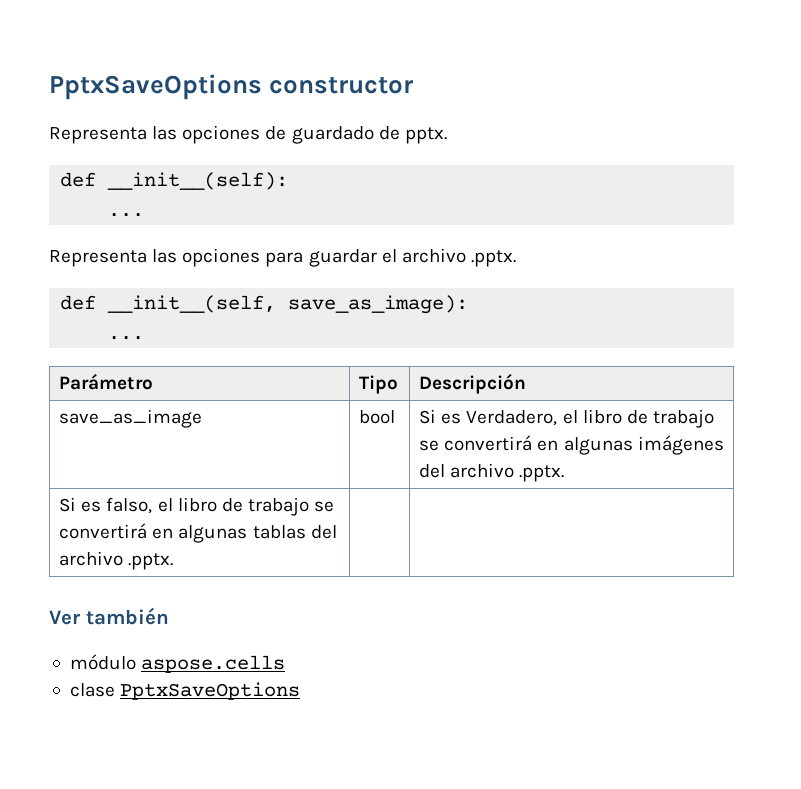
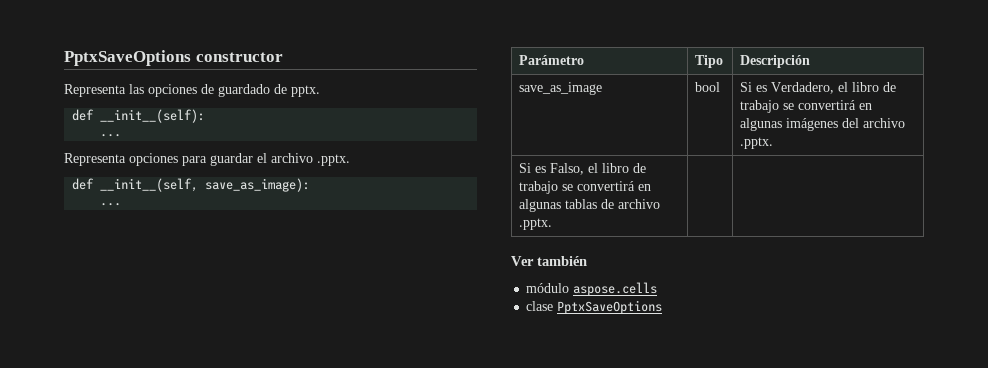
- Representa las opciones para guardar el archivo .pptx.
+ Representa opciones para guardar el archivo .pptx.
- Si es falso, el libro de trabajo se convertirá en algunas tablas del archivo .pptx. | |
+ Si es Falso, el libro de trabajo se convertirá en algunas tablas de archivo .pptx. | |

